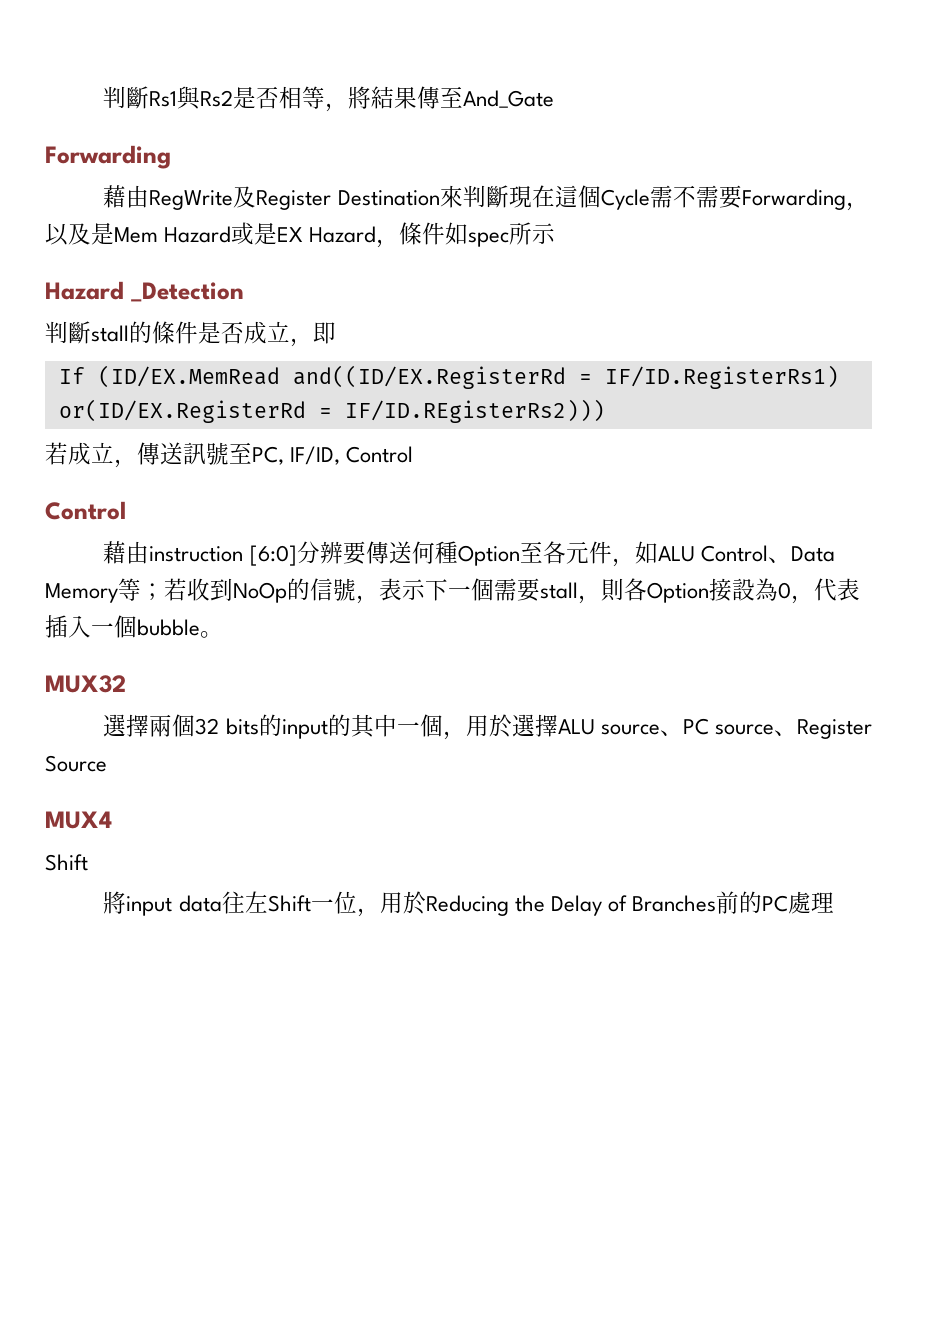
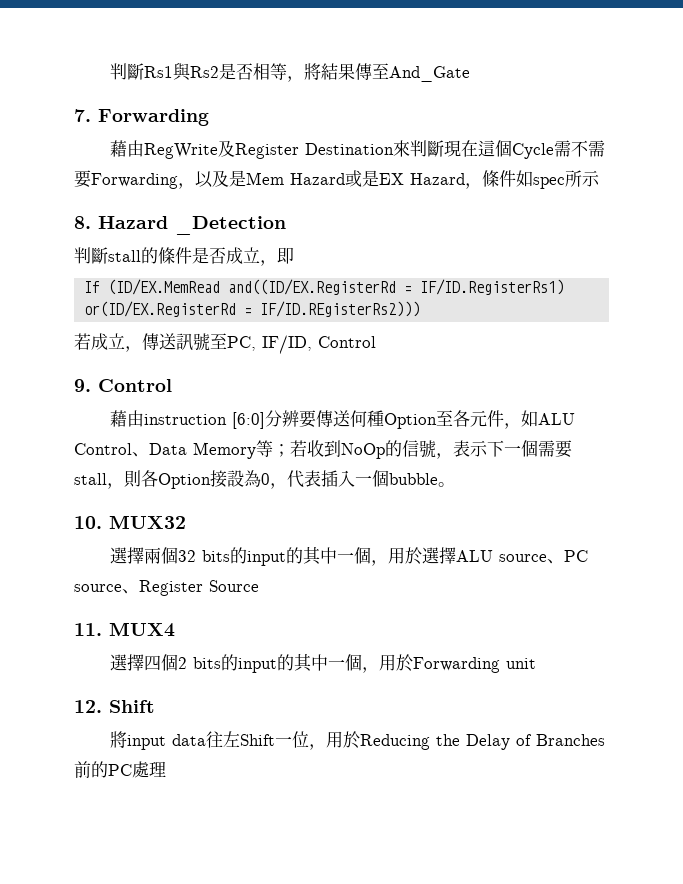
  判斷Rs1與Rs2是否相等，將結果傳至And_Gate
- Forwarding
+ 7. Forwarding
- Hazard _Detection
+ 8. Hazard _Detection
  若成立，傳送訊號至PC, IF/ID, Control
- Control
+ 9. Control
- MUX32
+ 10. MUX32
- MUX4
- Shift
+ 11. MUX4
+ 選擇四個2 bits的input的其中一個，用於Forwarding unit
+ 12. Shift

